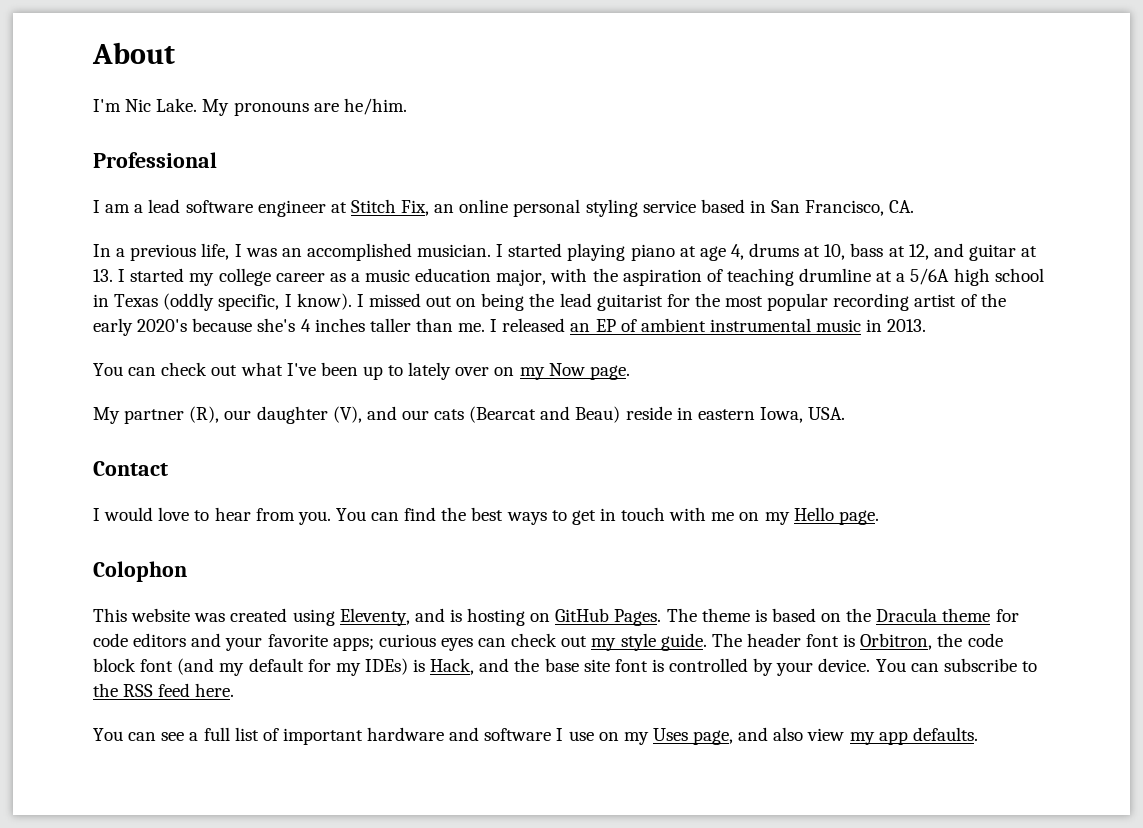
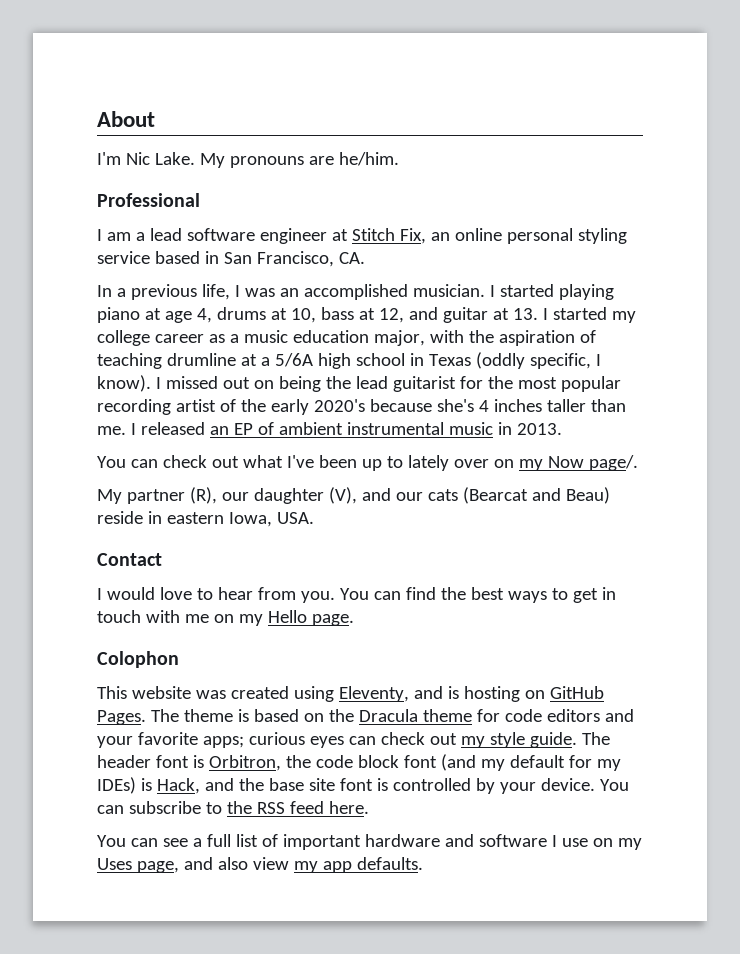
- You can check out what I've been up to lately over on my Now page.
+ You can check out what I've been up to lately over on my Now page/.

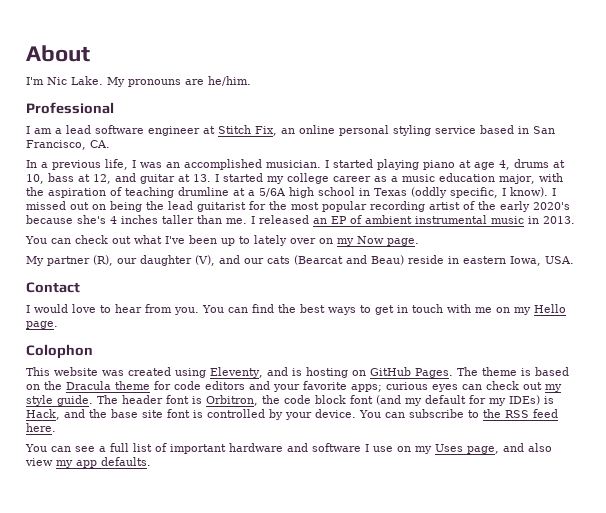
- You can check out what I've been up to lately over on my Now page/.
+ You can check out what I've been up to lately over on my Now page.

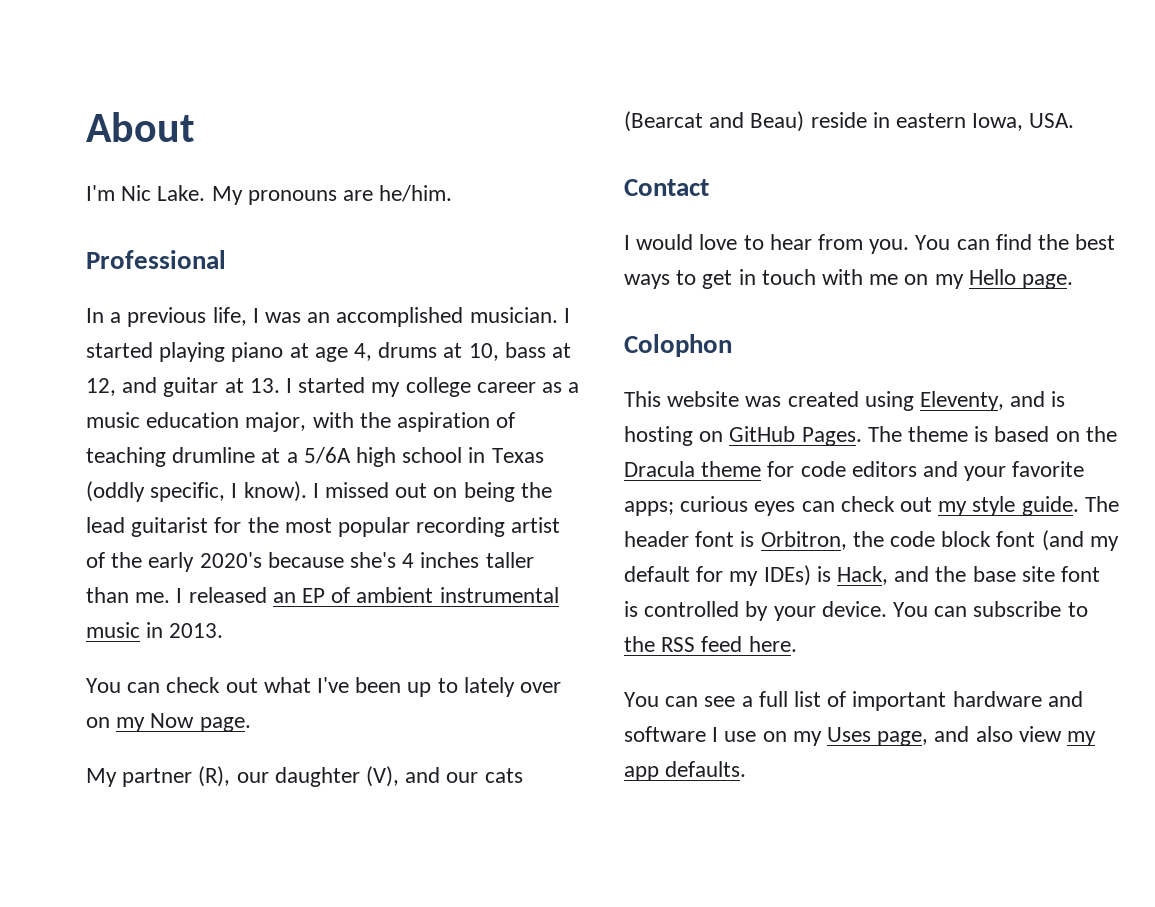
- I am a lead software engineer at Stitch Fix, an online personal styling service based in San Francisco, CA.

